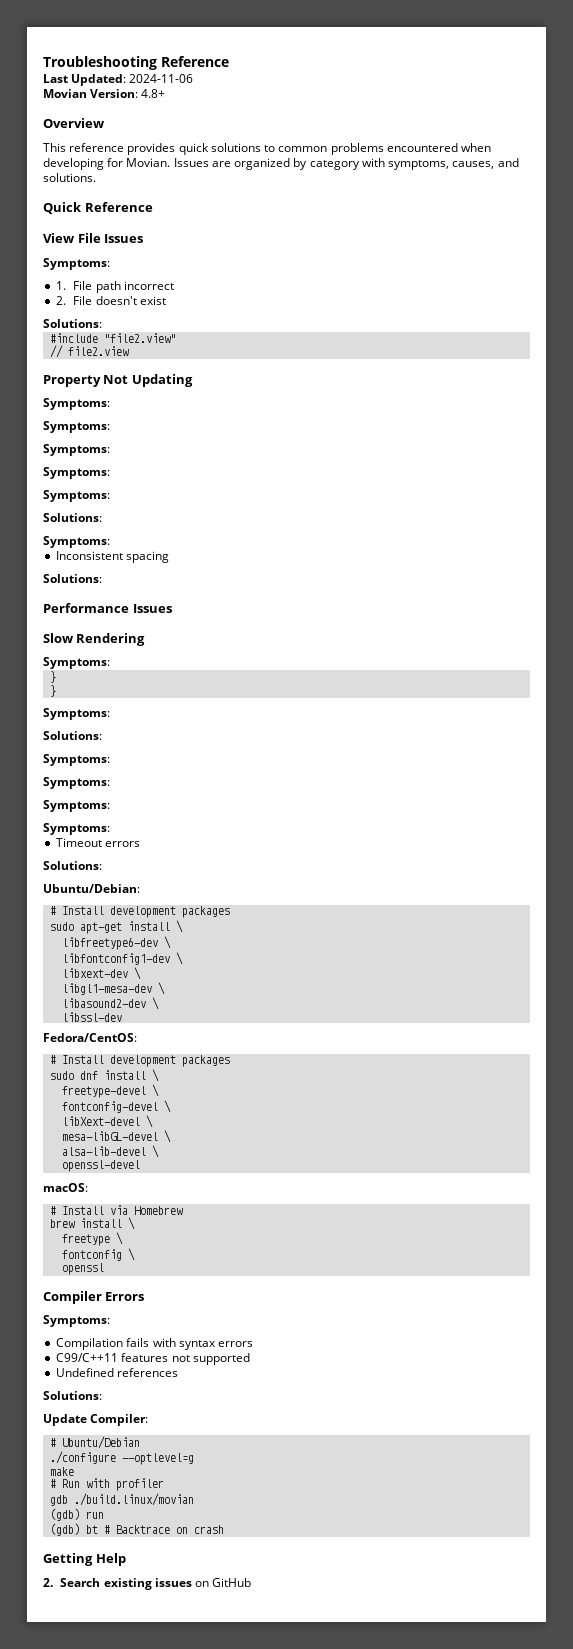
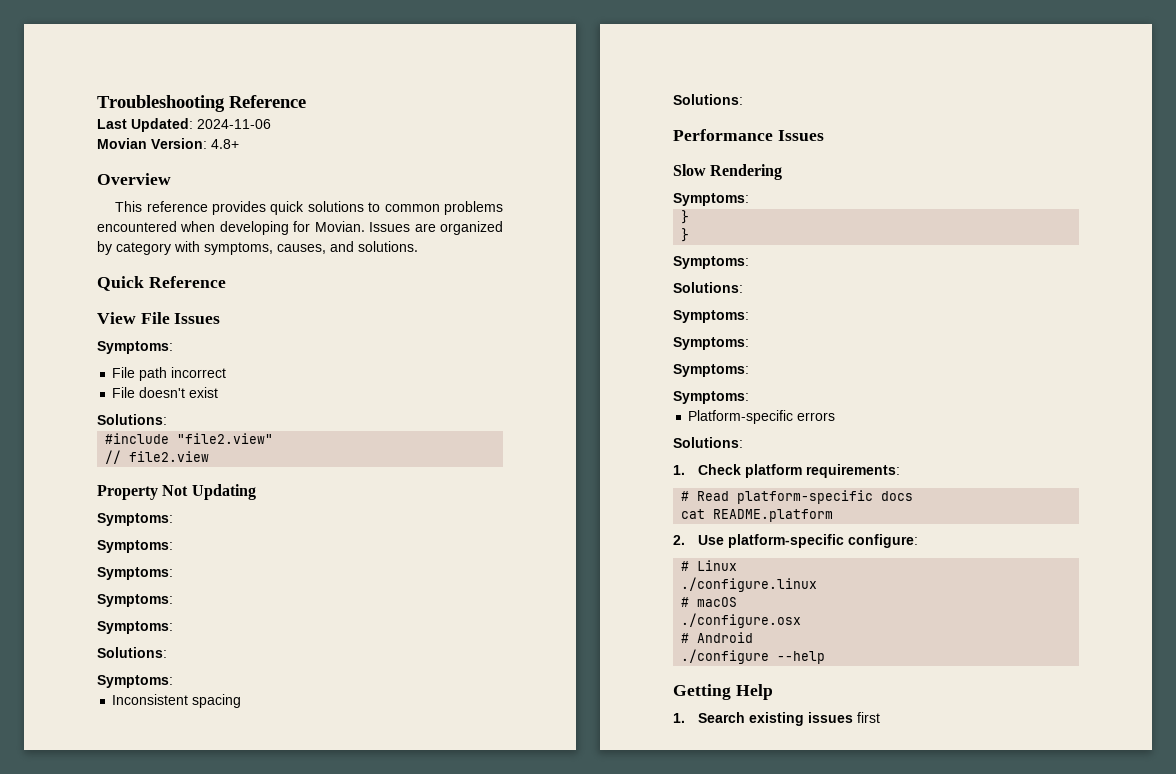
- 1. File path incorrect
+ File path incorrect
- 2. File doesn't exist
+ File doesn't exist
- Timeout errors
+ Platform-specific errors
- Ubuntu/Debian:
- # Install development packages
- sudo apt-get install \
- libfreetype6-dev \
- libfontconfig1-dev \
- libxext-dev \
- libgl1-mesa-dev \
- libasound2-dev \
- libssl-dev
- Fedora/CentOS:
- # Install development packages
- sudo dnf install \
- freetype-devel \
- fontconfig-devel \
- libXext-devel \
- mesa-libGL-devel \
- alsa-lib-devel \
- openssl-devel
- macOS:
- # Install via Homebrew
- brew install \
- freetype \
- fontconfig \
- openssl
- Compiler Errors
- Symptoms:
- Compilation fails with syntax errors
- C99/C++11 features not supported
- Undefined references
- Solutions:
- Update Compiler:
- # Ubuntu/Debian
+ 1. Check platform requirements:
+ # Read platform-specific docs
+ cat README.platform
+ 2. Use platform-specific configure:
+ # Linux
+ ./configure.linux
+ # macOS
+ ./configure.osx
+ # Android
- ./configure --optlevel=g
- make
- # Run with profiler
- gdb ./build.linux/movian
- (gdb) run
- (gdb) bt # Backtrace on crash
+ ./configure --help
- 2. Search existing issues on GitHub
+ 1. Search existing issues first

